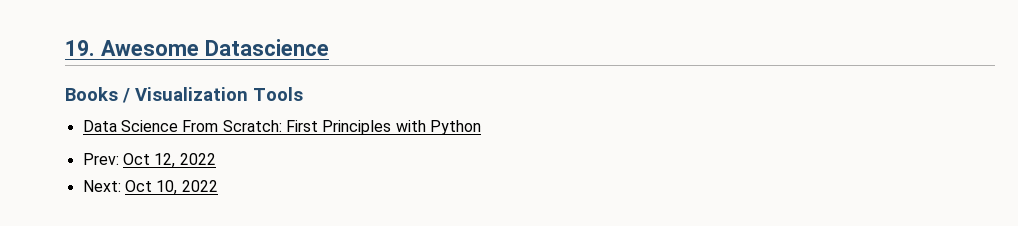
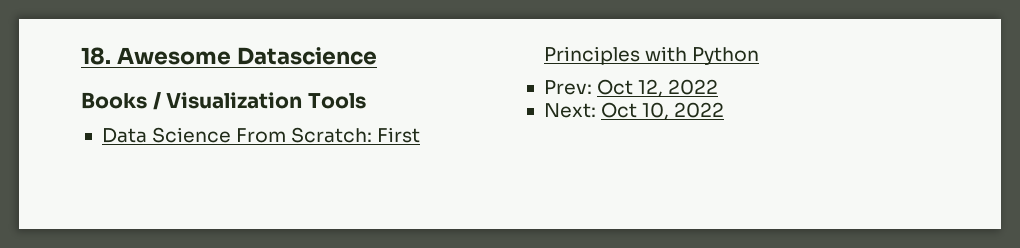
- 19. Awesome Datascience
+ 18. Awesome Datascience

